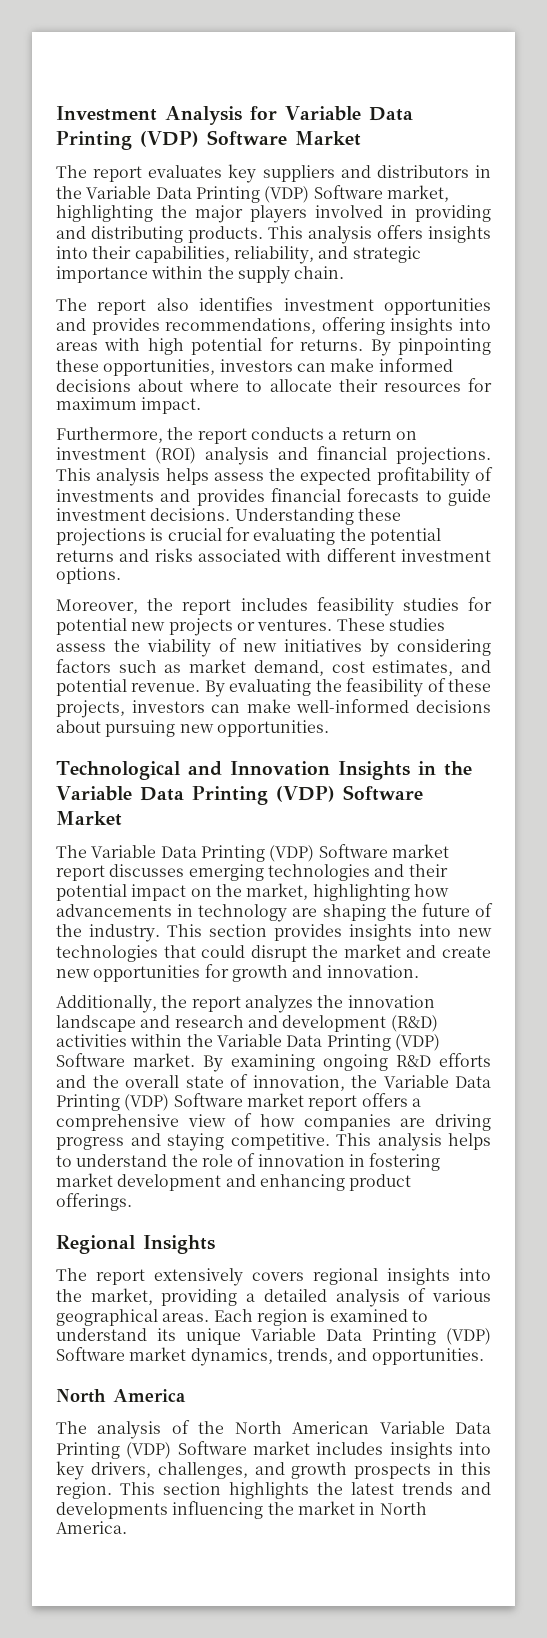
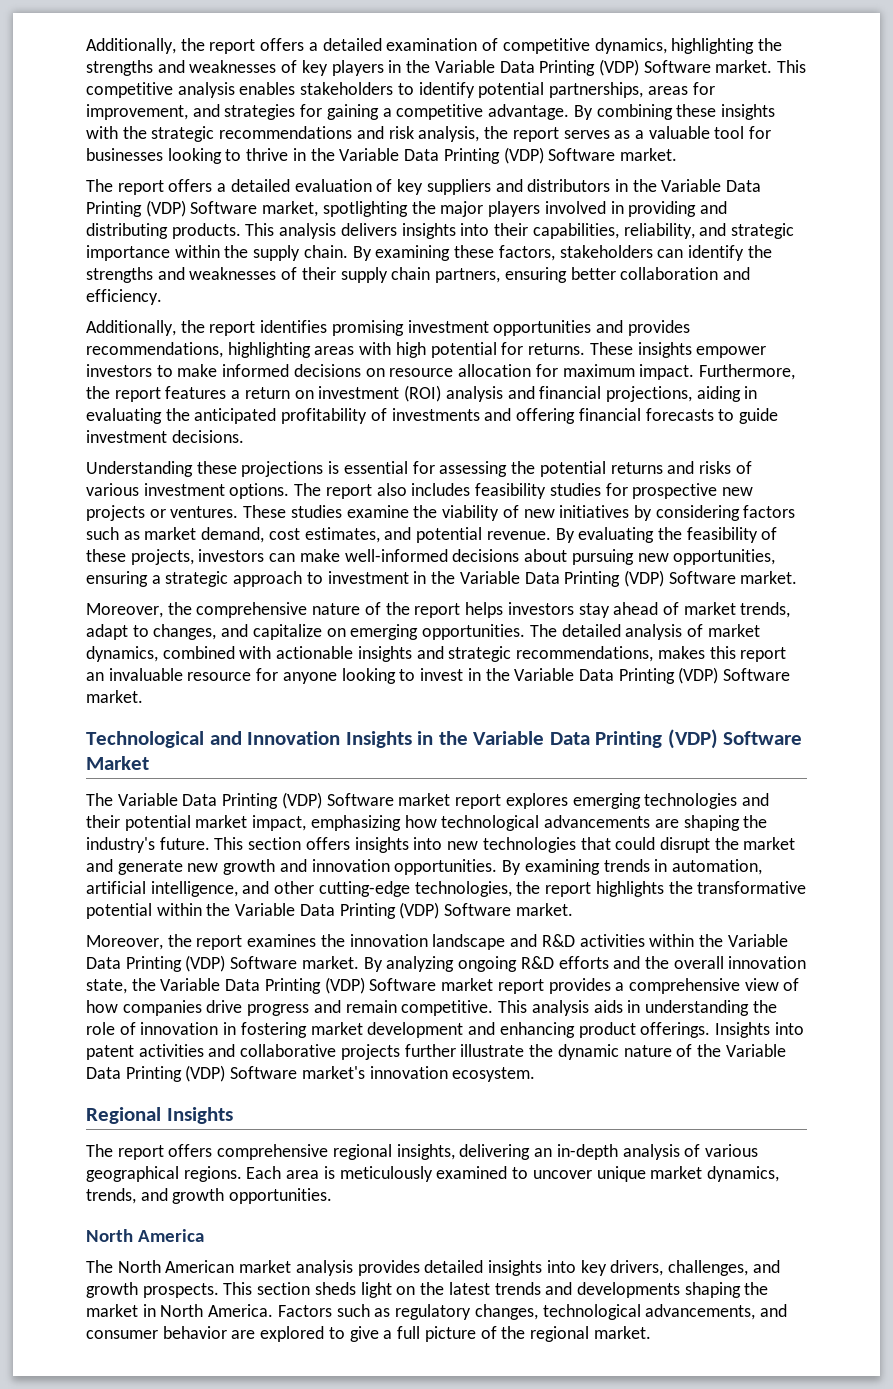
- Investment Analysis for Variable Data Printing (VDP) Software Market
- The report evaluates key suppliers and distributors in the Variable Data Printing (VDP) Software market, highlighting the major players involved in providing and distributing products.
+ Additionally, the report offers a detailed examination of competitive dynamics, highlighting the strengths and weaknesses of key players in the Variable Data Printing (VDP) Software market. This competitive analysis enables stakeholders to identify potential partnerships, areas for improvement, and strategies for gaining a competitive advantage. By combining these insights with the strategic recommendations and risk analysis, the report serves as a valuable tool for businesses looking to thrive in the Variable Data Printing (VDP) Software market.
+ The report offers a detailed evaluation of key suppliers and distributors in the Variable Data Printing (VDP) Software market, spotlighting the major players involved in providing and distributing products.
- This analysis offers insights into their capabilities, reliability, and strategic importance within the supply chain.
- The report also identifies investment opportunities and provides recommendations, offering insights into areas with high potential for returns.
+ This analysis delivers insights into their capabilities, reliability, and strategic importance within the supply chain. By examining these factors, stakeholders can identify the strengths and weaknesses of their supply chain partners, ensuring better collaboration and efficiency.
+ Additionally, the report identifies promising investment opportunities and provides recommendations, highlighting areas with high potential for returns.
- By pinpointing these opportunities, investors can make informed decisions about where to allocate their resources for maximum impact.
- Furthermore, the report conducts a return on investment (ROI) analysis and financial projections. This analysis helps assess the expected profitability of investments and provides financial forecasts to guide investment decisions. Understanding these projections is crucial for evaluating the potential returns and risks associated with different investment options.
- Moreover, the report includes feasibility studies for potential new projects or ventures.
+ These insights empower investors to make informed decisions on resource allocation for maximum impact. Furthermore, the report features a return on investment (ROI) analysis and financial projections, aiding in evaluating the anticipated profitability of investments and offering financial forecasts to guide investment decisions.
+ Understanding these projections is essential for assessing the potential returns and risks of various investment options. The report also includes feasibility studies for prospective new projects or ventures.
- These studies assess the viability of new initiatives by considering factors such as market demand, cost estimates, and potential revenue.
+ These studies examine the viability of new initiatives by considering factors such as market demand, cost estimates, and potential revenue.
- By evaluating the feasibility of these projects, investors can make well-informed decisions about pursuing new opportunities.
+ By evaluating the feasibility of these projects, investors can make well-informed decisions about pursuing new opportunities, ensuring a strategic approach to investment in the Variable Data Printing (VDP) Software market.
+ Moreover, the comprehensive nature of the report helps investors stay ahead of market trends, adapt to changes, and capitalize on emerging opportunities. The detailed analysis of market dynamics, combined with actionable insights and strategic recommendations, makes this report an invaluable resource for anyone looking to invest in the Variable Data Printing (VDP) Software market.
- The Variable Data Printing (VDP) Software market report discusses emerging technologies and their potential impact on the market, highlighting how advancements in technology are shaping the future of the industry. This section provides insights into new technologies that could disrupt the market and create new opportunities for growth and innovation.
- Additionally, the report analyzes the innovation landscape and research and development (R&D) activities within the Variable Data Printing (VDP) Software market.
+ The Variable Data Printing (VDP) Software market report explores emerging technologies and their potential market impact, emphasizing how technological advancements are shaping the industry's future. This section offers insights into new technologies that could disrupt the market and generate new growth and innovation opportunities. By examining trends in automation, artificial intelligence, and other cutting-edge technologies, the report highlights the transformative potential within the Variable Data Printing (VDP) Software market.
+ Moreover, the report examines the innovation landscape and R&D activities within the Variable Data Printing (VDP) Software market.
- By examining ongoing R&D efforts and the overall state of innovation, the Variable Data Printing (VDP) Software market report offers a comprehensive view of how companies are driving progress and staying competitive.
+ By analyzing ongoing R&D efforts and the overall innovation state, the Variable Data Printing (VDP) Software market report provides a comprehensive view of how companies drive progress and remain competitive.
- This analysis helps to understand the role of innovation in fostering market development and enhancing product offerings.
+ This analysis aids in understanding the role of innovation in fostering market development and enhancing product offerings. Insights into patent activities and collaborative projects further illustrate the dynamic nature of the Variable Data Printing (VDP) Software market's innovation ecosystem.
  Regional Insights
- The report extensively covers regional insights into the market, providing a detailed analysis of various geographical areas. Each region is examined to understand its unique Variable Data Printing (VDP) Software market dynamics, trends, and opportunities.
+ The report offers comprehensive regional insights, delivering an in-depth analysis of various geographical regions. Each area is meticulously examined to uncover unique market dynamics, trends, and growth opportunities.
- The analysis of the North American Variable Data Printing (VDP) Software market includes insights into key drivers, challenges, and growth prospects in this region. This section highlights the latest trends and developments influencing the market in North America.
+ The North American market analysis provides detailed insights into key drivers, challenges, and growth prospects. This section sheds light on the latest trends and developments shaping the market in North America.
+ Factors such as regulatory changes, technological advancements, and consumer behavior are explored to give a full picture of the regional market.

